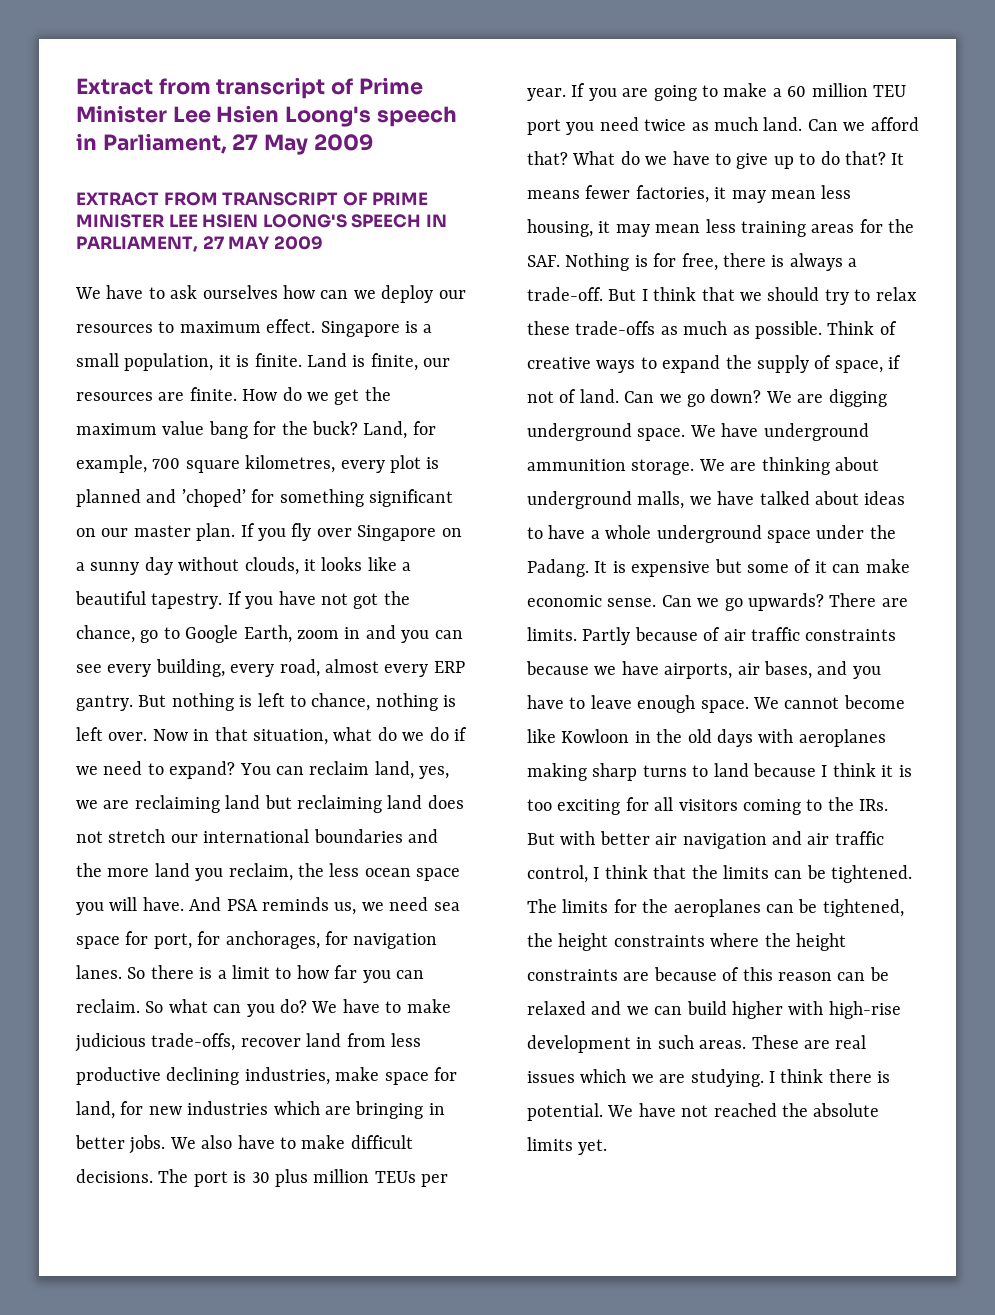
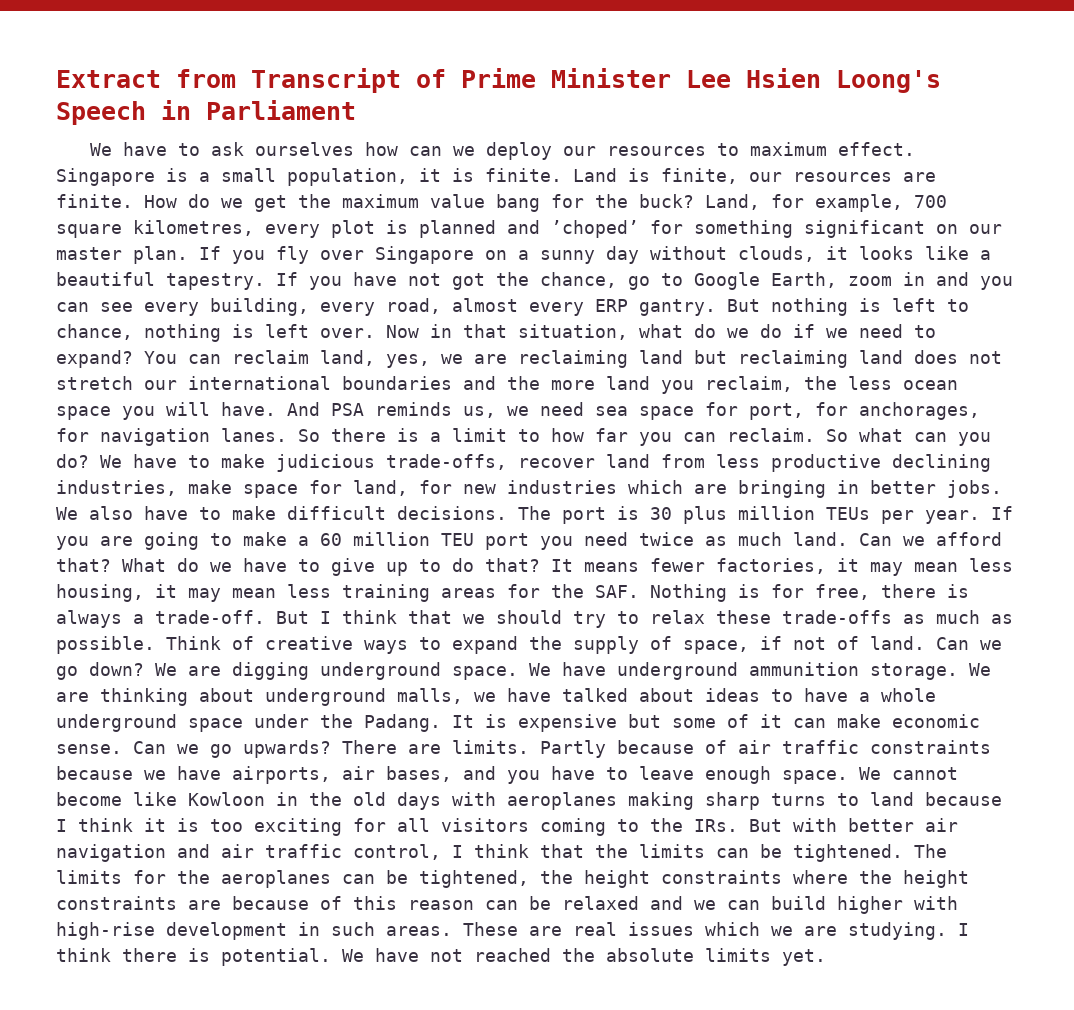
- Extract from transcript of Prime Minister Lee Hsien Loong's speech in Parliament, 27 May 2009
- EXTRACT FROM TRANSCRIPT OF PRIME MINISTER LEE HSIEN LOONG'S SPEECH IN PARLIAMENT, 27 MAY 2009
+ Extract from Transcript of Prime Minister Lee Hsien Loong's Speech in Parliament

